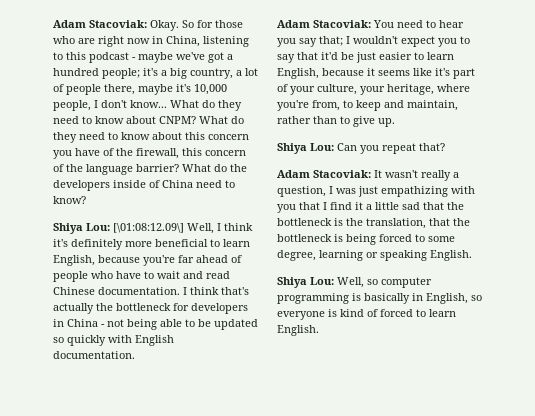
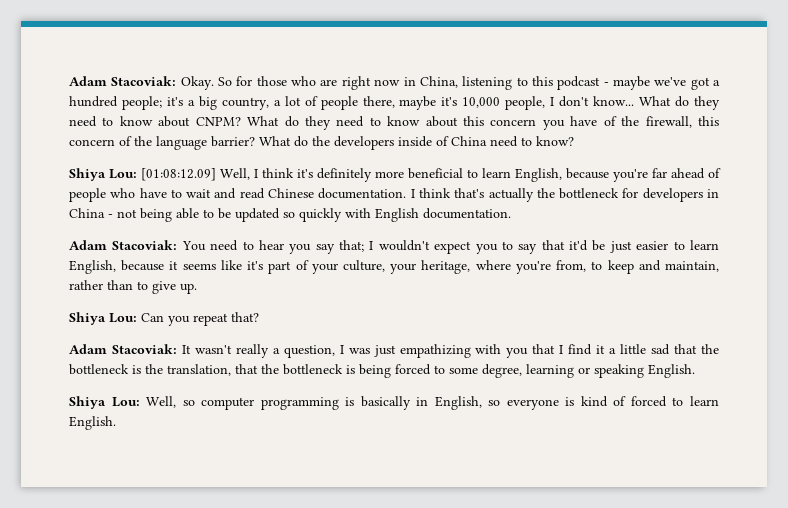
- Shiya Lou: [\01:08:12.09\] Well, I think it's definitely more beneficial to learn English, because you're far ahead of people who have to wait and read Chinese documentation.
+ Shiya Lou: [01:08:12.09] Well, I think it's definitely more beneficial to learn English, because you're far ahead of people who have to wait and read Chinese documentation.

